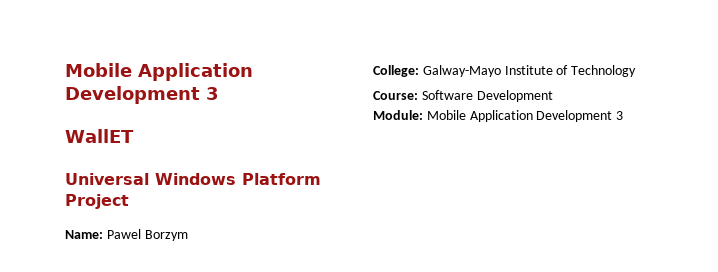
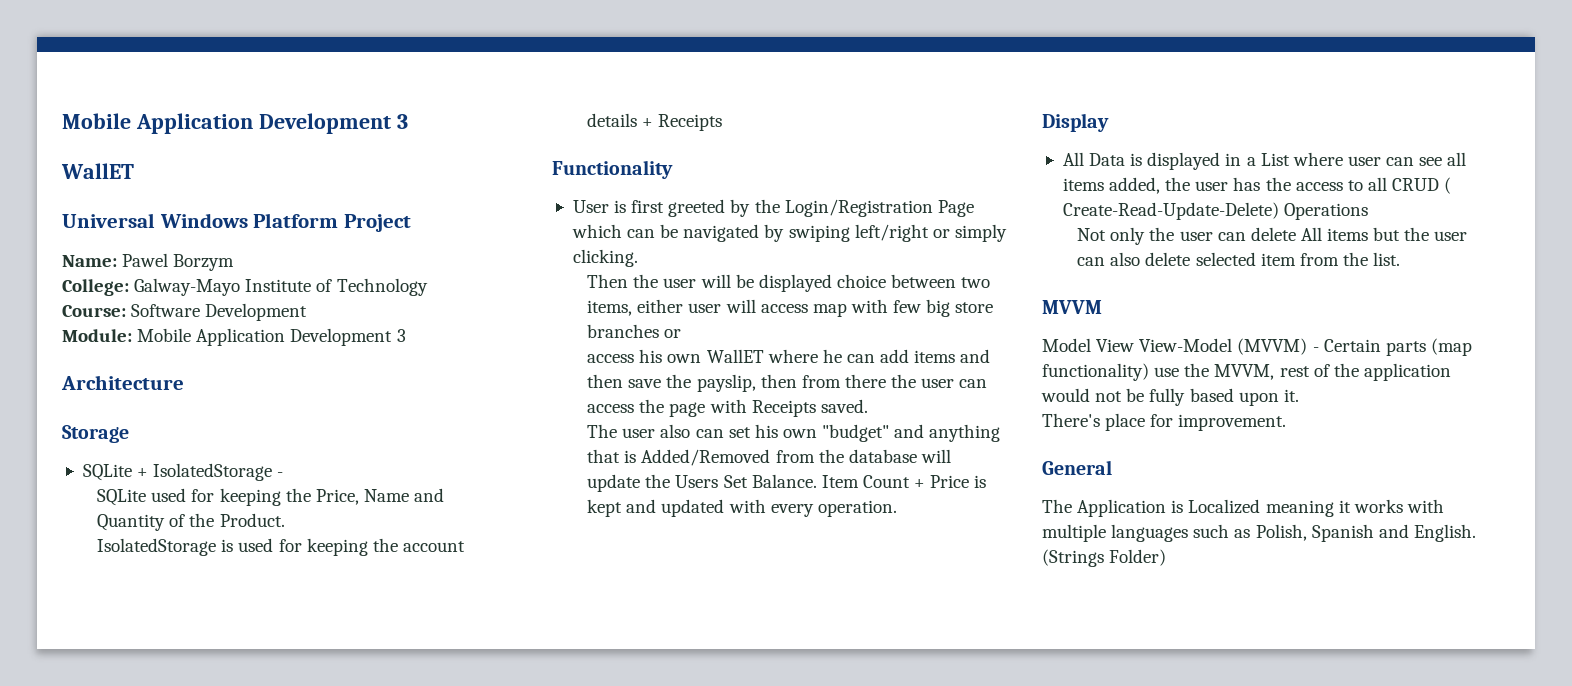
+ Architecture
+ Storage
+ SQLite + IsolatedStorage -
+ SQLite used for keeping the Price, Name and Quantity of the Product.
+ IsolatedStorage is used for keeping the account details + Receipts
+ Functionality
+ User is first greeted by the Login/Registration Page which can be navigated by swiping left/right or simply clicking.
+ Then the user will be displayed choice between two items, either user will access map with few big store branches or
+ access his own WallET where he can add items and then save the payslip, then from there the user can access the page with Receipts saved.
+ The user also can set his own "budget" and anything that is Added/Removed from the database will update the Users Set Balance. Item Count + Price is kept and updated with every operation.
+ Display
+ All Data is displayed in a List where user can see all items added, the user has the access to all CRUD ( Create-Read-Update-Delete) Operations
+ Not only the user can delete All items but the user can also delete selected item from the list.
+ MVVM
+ Model View View-Model (MVVM) - Certain parts (map functionality) use the MVVM, rest of the application would not be fully based upon it.
+ There's place for improvement.
+ General
+ The Application is Localized meaning it works with multiple languages such as Polish, Spanish and English. (Strings Folder)

